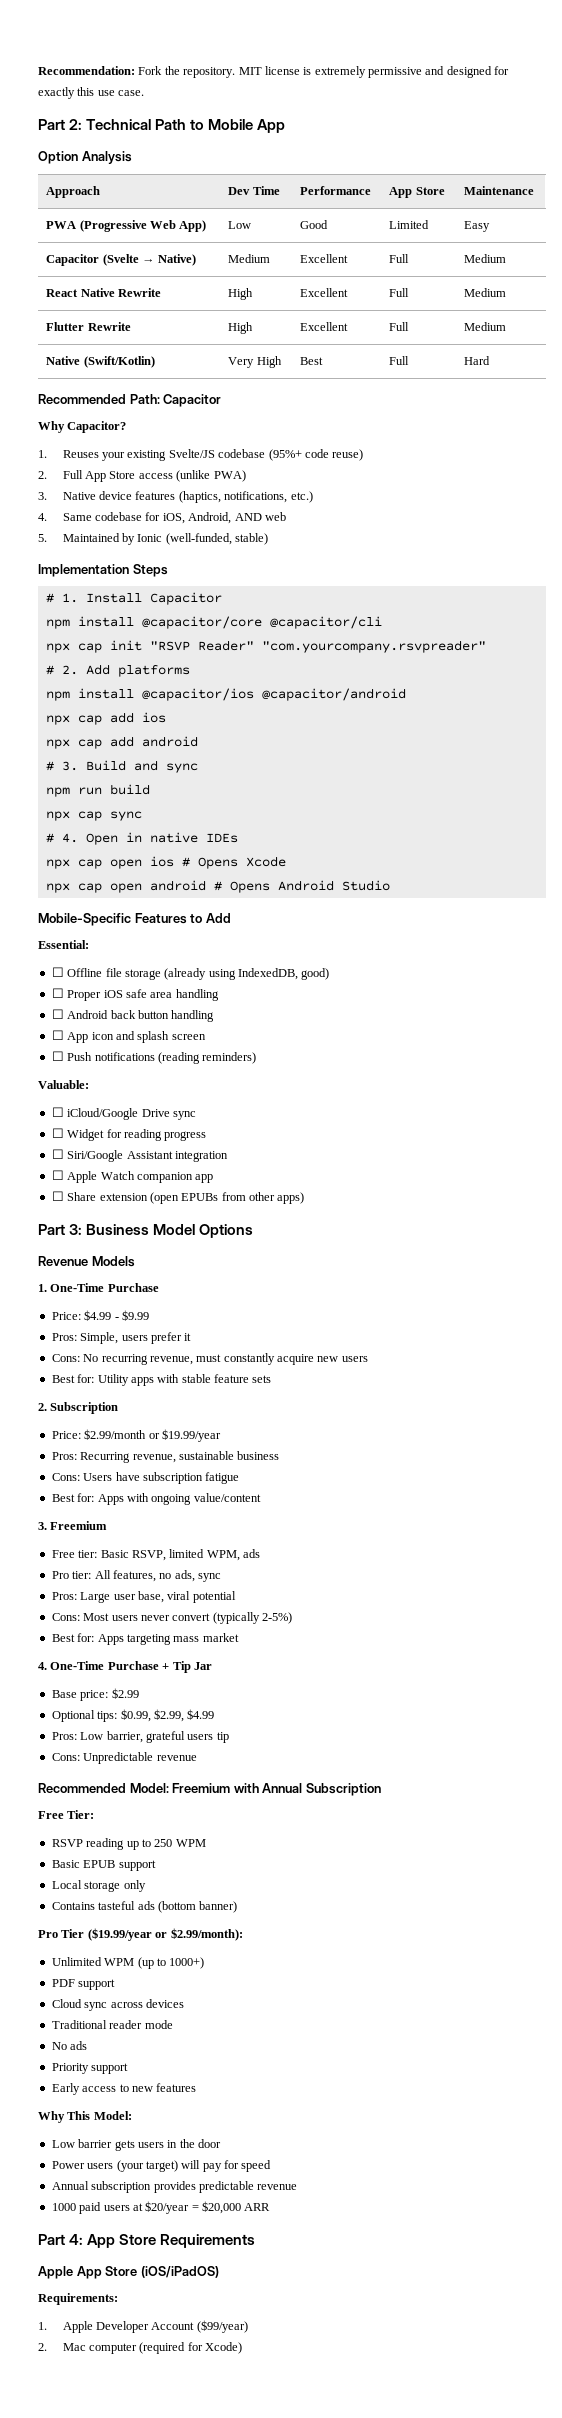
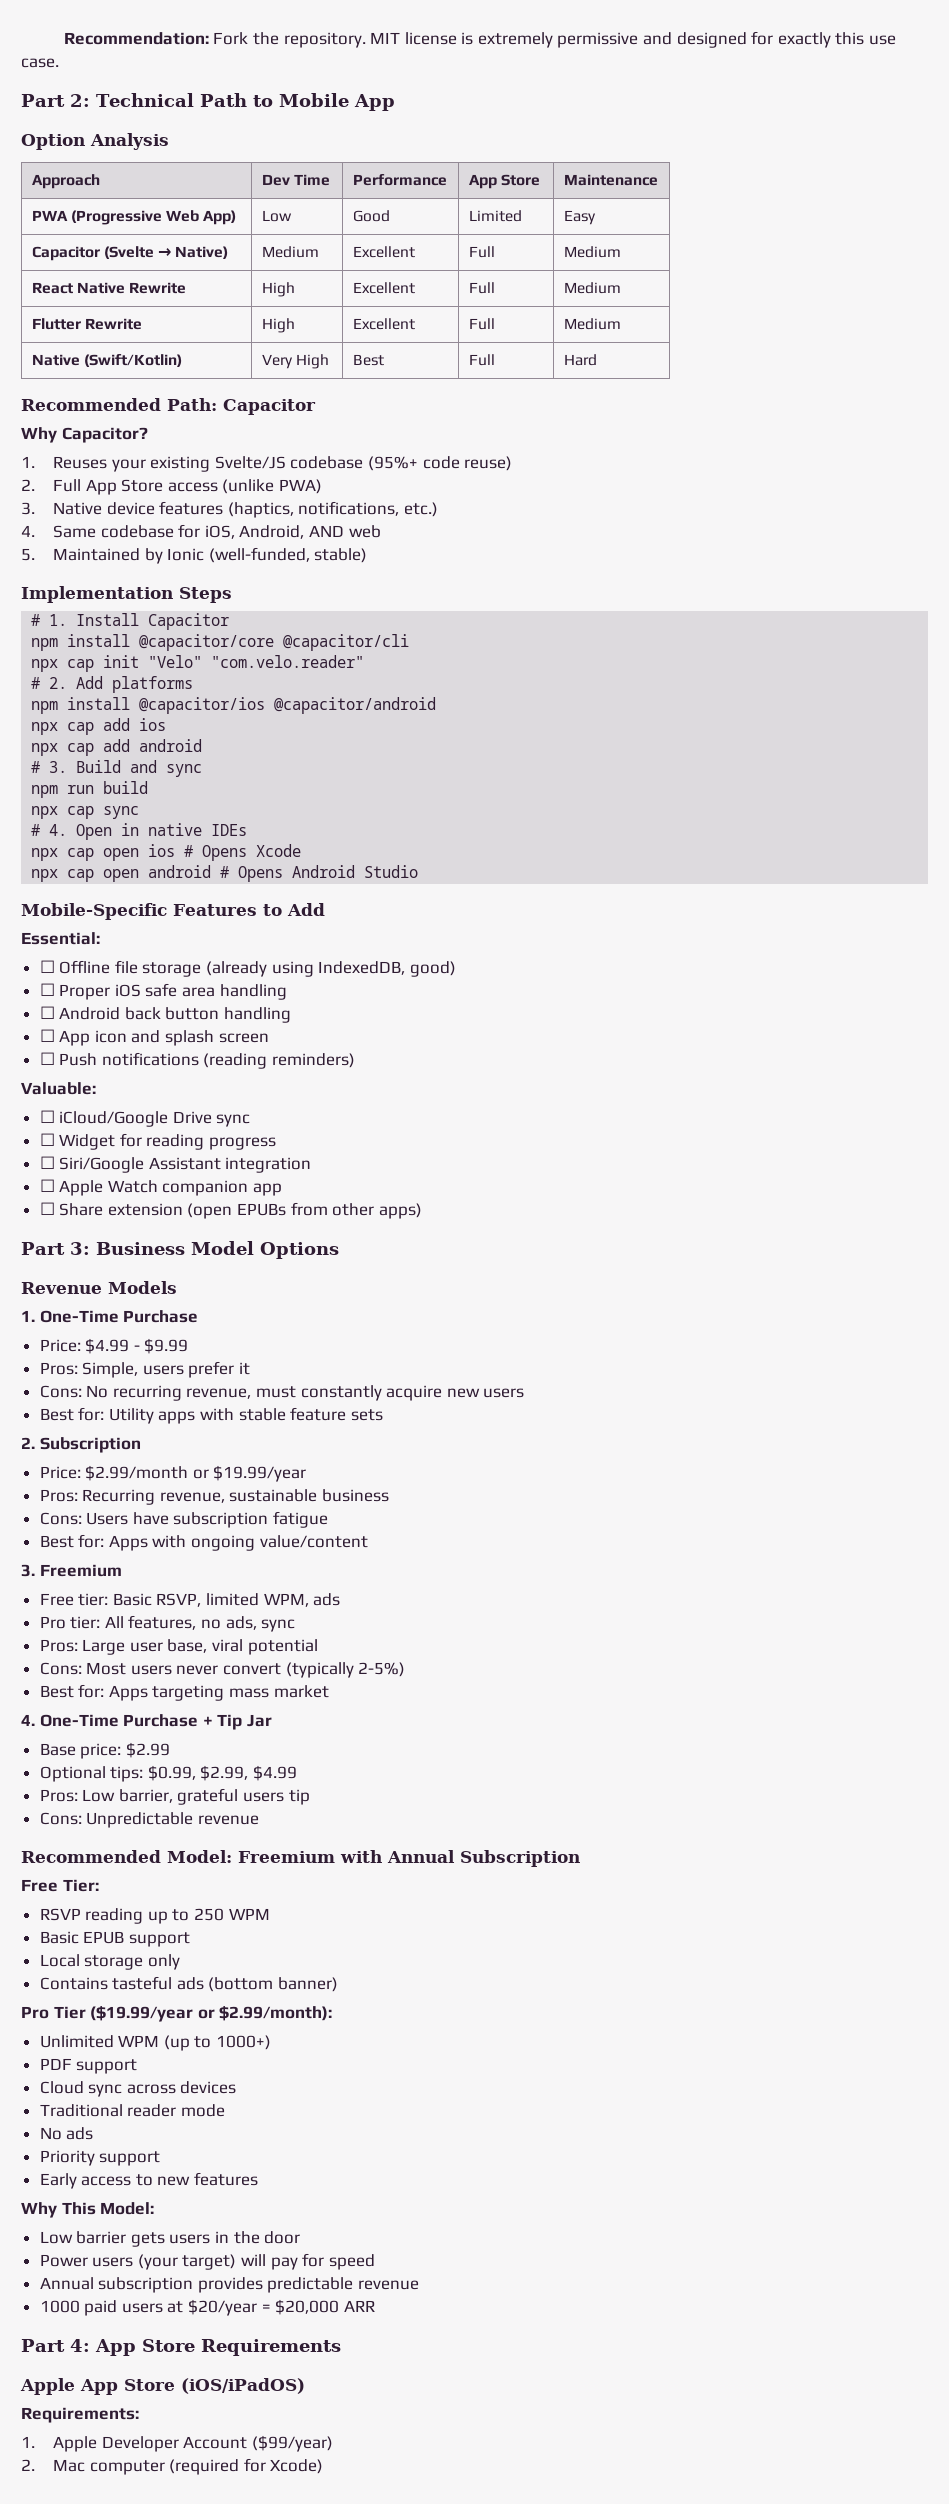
- npx cap init "RSVP Reader" "com.yourcompany.rsvpreader"
+ npx cap init "Velo" "com.velo.reader"

